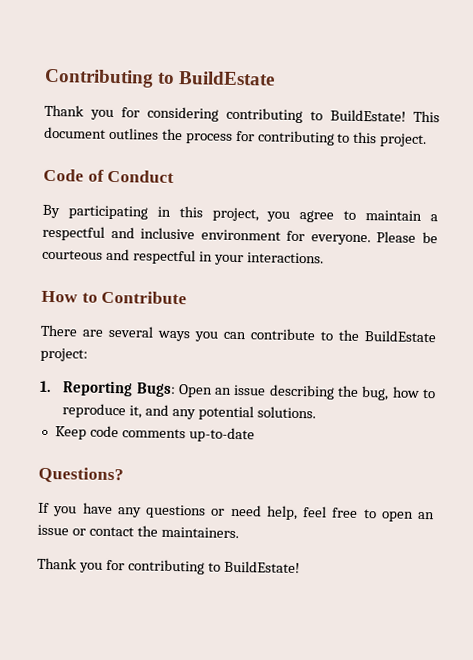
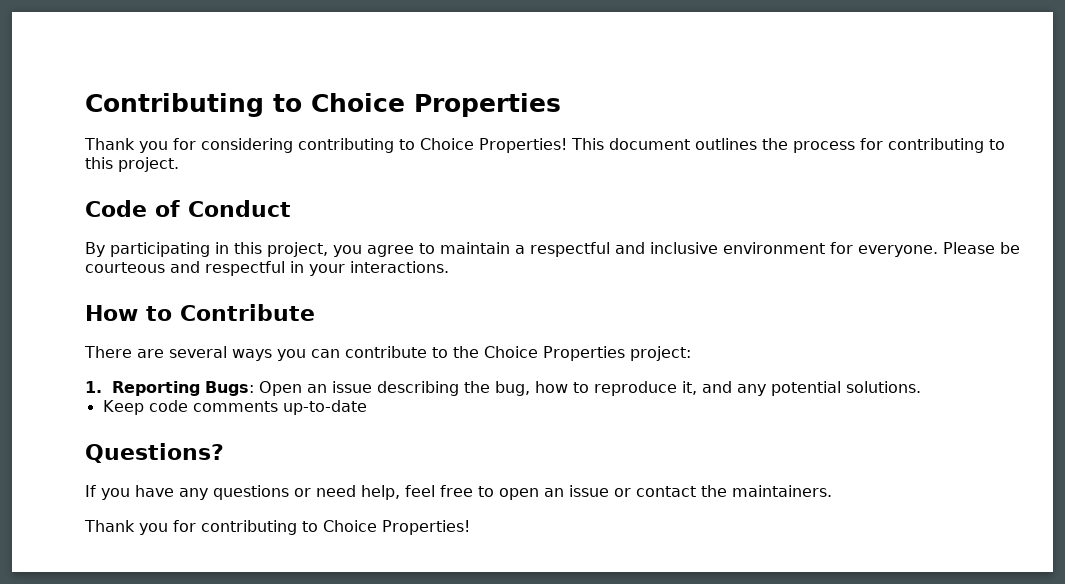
- Contributing to BuildEstate
+ Contributing to Choice Properties
- Thank you for considering contributing to BuildEstate!
+ Thank you for considering contributing to Choice Properties!
- There are several ways you can contribute to the BuildEstate project:
+ There are several ways you can contribute to the Choice Properties project:
- Thank you for contributing to BuildEstate!
+ Thank you for contributing to Choice Properties!

